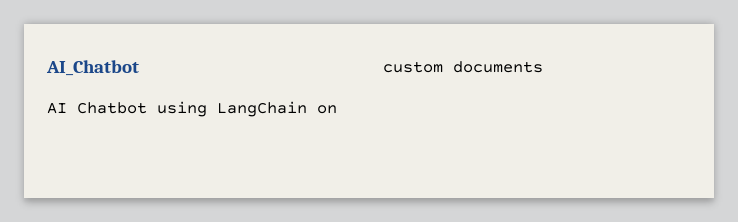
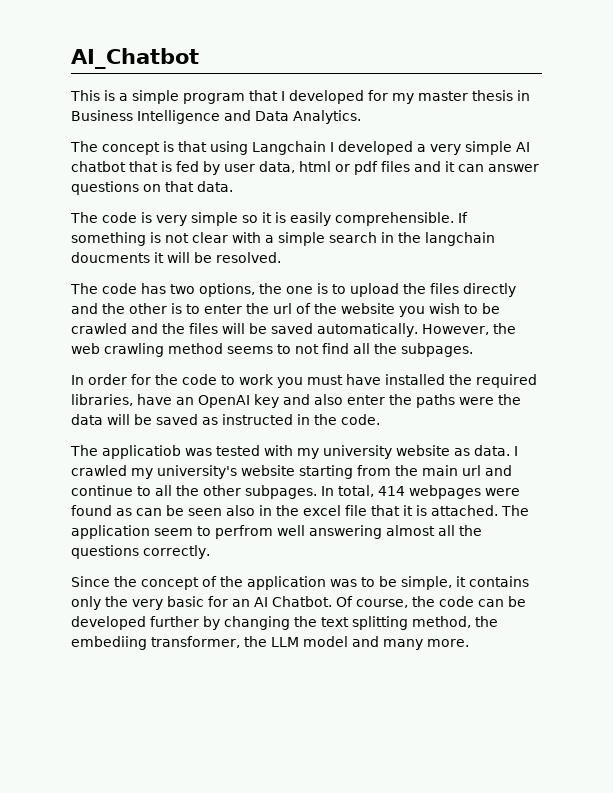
- AI Chatbot using LangChain on custom documents
+ This is a simple program that I developed for my master thesis in Business Intelligence and Data Analytics.
+ The concept is that using Langchain I developed a very simple AI chatbot that is fed by user data, html or pdf files and it can answer questions on that data.
+ The code is very simple so it is easily comprehensible. If something is not clear with a simple search in the langchain doucments it will be resolved.
+ The code has two options, the one is to upload the files directly and the other is to enter the url of the website you wish to be crawled and the files will be saved automatically. However, the web crawling method seems to not find all the subpages.
+ In order for the code to work you must have installed the required libraries, have an OpenAI key and also enter the paths were the data will be saved as instructed in the code.
+ The applicatiob was tested with my university website as data. I crawled my university's website starting from the main url and continue to all the other subpages. In total, 414 webpages were found as can be seen also in the excel file that it is attached. The application seem to perfrom well answering almost all the questions correctly.
+ Since the concept of the application was to be simple, it contains only the very basic for an AI Chatbot. Of course, the code can be developed further by changing the text splitting method, the embediing transformer, the LLM model and many more.

